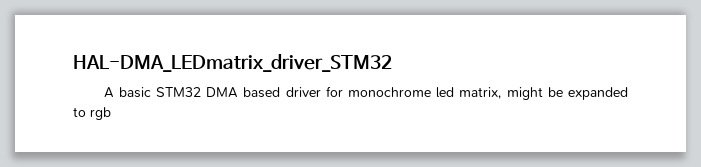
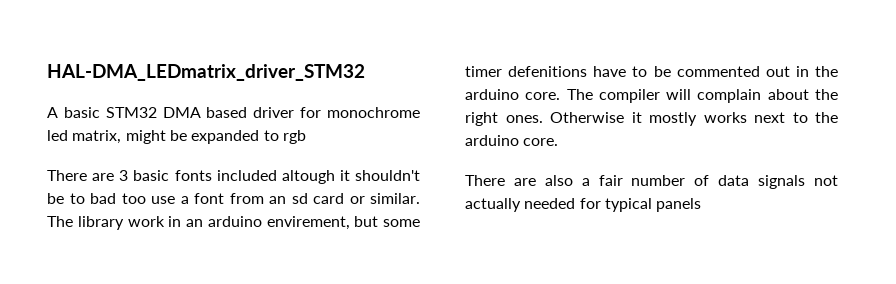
+ There are 3 basic fonts included altough it shouldn't be to bad too use a font from an sd card or similar. The library work in an arduino envirement, but some timer defenitions have to be commented out in the arduino core. The compiler will complain about the right ones. Otherwise it mostly works next to the arduino core.
+ There are also a fair number of data signals not actually needed for typical panels

